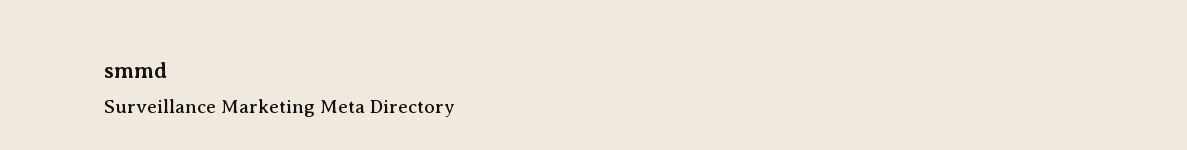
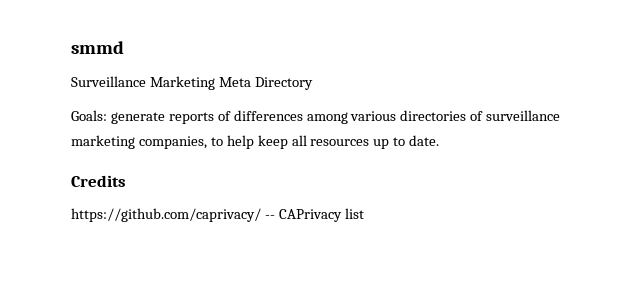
+ Goals: generate reports of differences among various directories of surveillance marketing companies, to help keep all resources up to date.
+ Credits
+ https://github.com/caprivacy/ -- CAPrivacy list

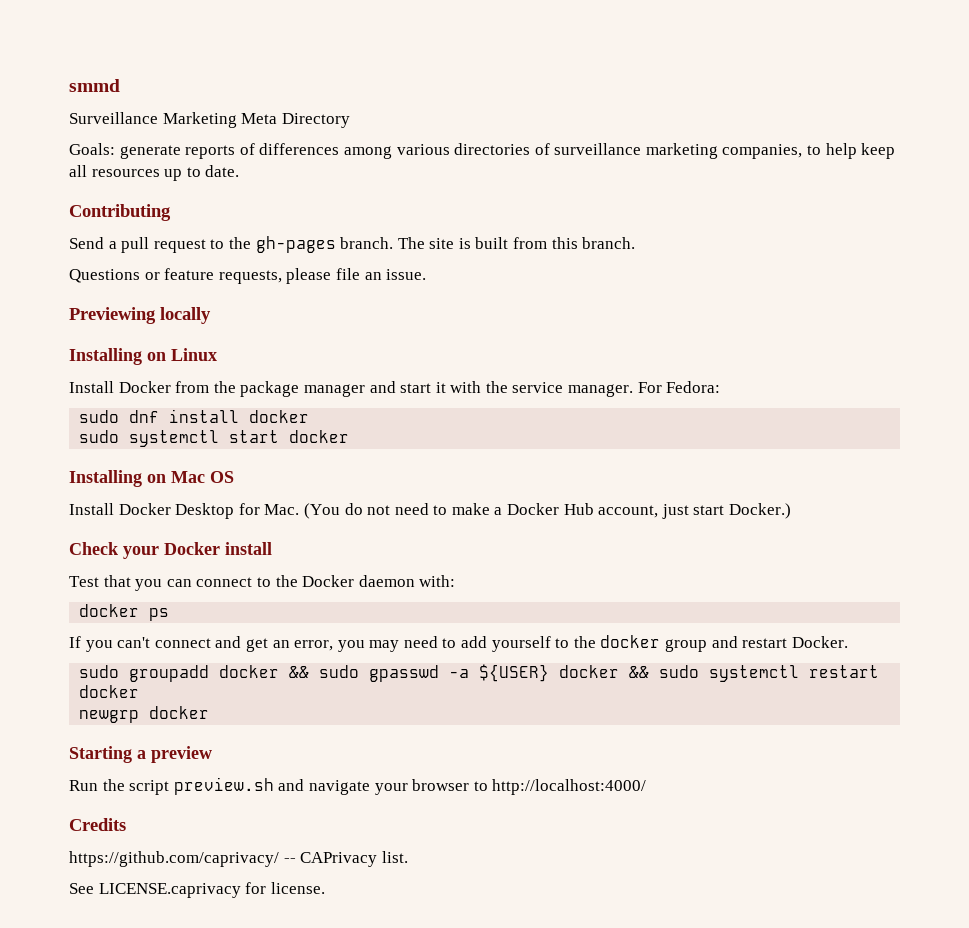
+ Contributing
+ Send a pull request to the gh-pages branch. The site is built from this branch.
+ Questions or feature requests, please file an issue.
+ Previewing locally
+ Installing on Linux
+ Install Docker from the package manager and start it with the service manager. For Fedora:
+ sudo dnf install docker
+ sudo systemctl start docker
+ Installing on Mac OS
+ Install Docker Desktop for Mac. (You do not need to make a Docker Hub account, just start Docker.)
+ Check your Docker install
+ Test that you can connect to the Docker daemon with:
+ docker ps
+ If you can't connect and get an error, you may need to add yourself to the docker group and restart Docker.
+ sudo groupadd docker && sudo gpasswd -a ${USER} docker && sudo systemctl restart docker
+ newgrp docker
+ Starting a preview
+ Run the script preview.sh and navigate your browser to http://localhost:4000/
- https://github.com/caprivacy/ -- CAPrivacy list
+ https://github.com/caprivacy/ -- CAPrivacy list.
+ See LICENSE.caprivacy for license.

